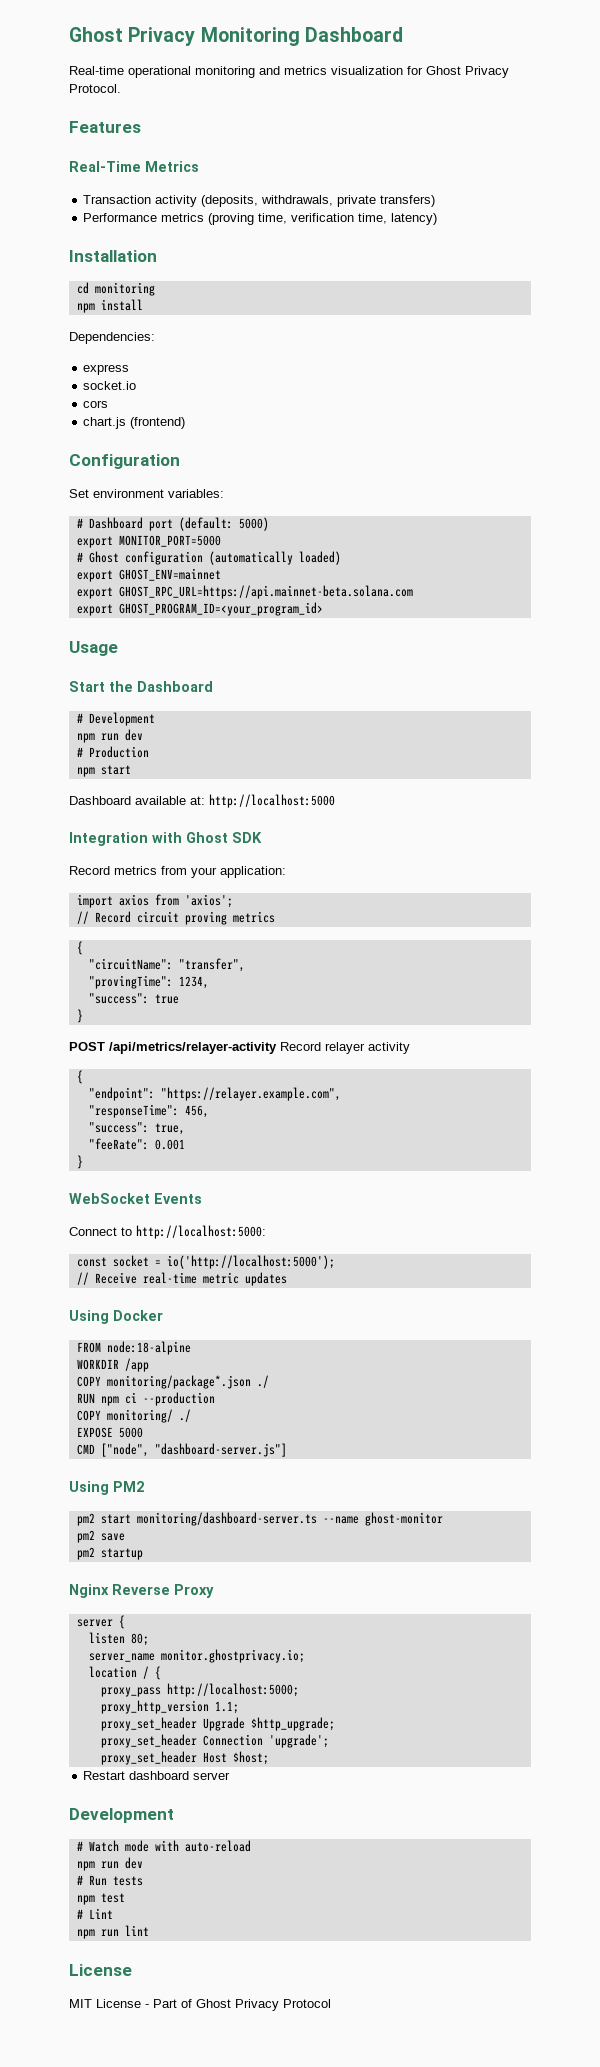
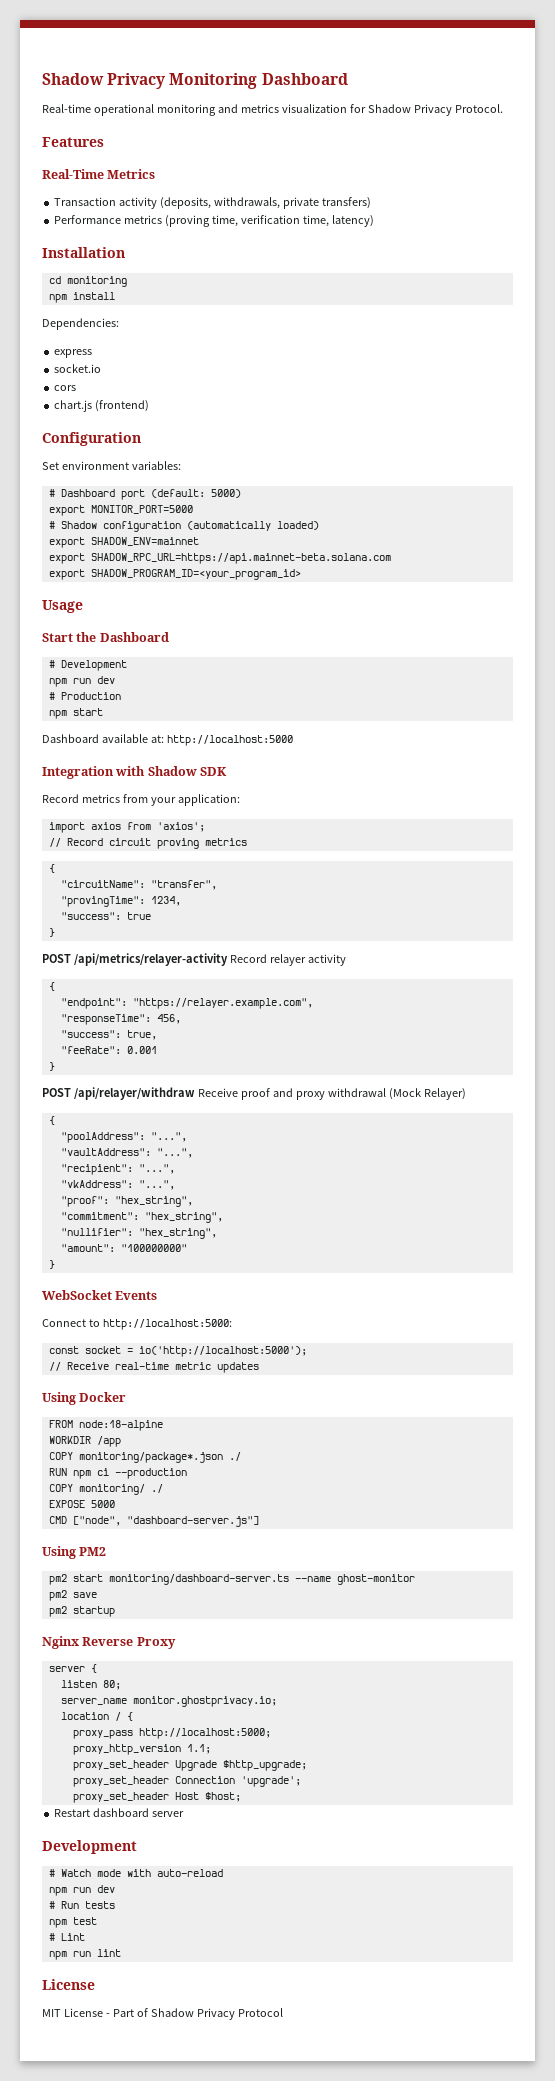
- Ghost Privacy Monitoring Dashboard
+ Shadow Privacy Monitoring Dashboard
- Real-time operational monitoring and metrics visualization for Ghost Privacy Protocol.
+ Real-time operational monitoring and metrics visualization for Shadow Privacy Protocol.
- # Ghost configuration (automatically loaded)
+ # Shadow configuration (automatically loaded)
- export GHOST_ENV=mainnet
- export GHOST_RPC_URL=https://api.mainnet-beta.solana.com
- export GHOST_PROGRAM_ID=<your_program_id>
+ export SHADOW_ENV=mainnet
+ export SHADOW_RPC_URL=https://api.mainnet-beta.solana.com
+ export SHADOW_PROGRAM_ID=<your_program_id>
- Integration with Ghost SDK
+ Integration with Shadow SDK
+ POST /api/relayer/withdraw Receive proof and proxy withdrawal (Mock Relayer)
+ {
+ "poolAddress": "...",
+ "vaultAddress": "...",
+ "recipient": "...",
+ "vkAddress": "...",
+ "proof": "hex_string",
+ "commitment": "hex_string",
+ "nullifier": "hex_string",
+ "amount": "100000000"
+ }
- MIT License - Part of Ghost Privacy Protocol
+ MIT License - Part of Shadow Privacy Protocol

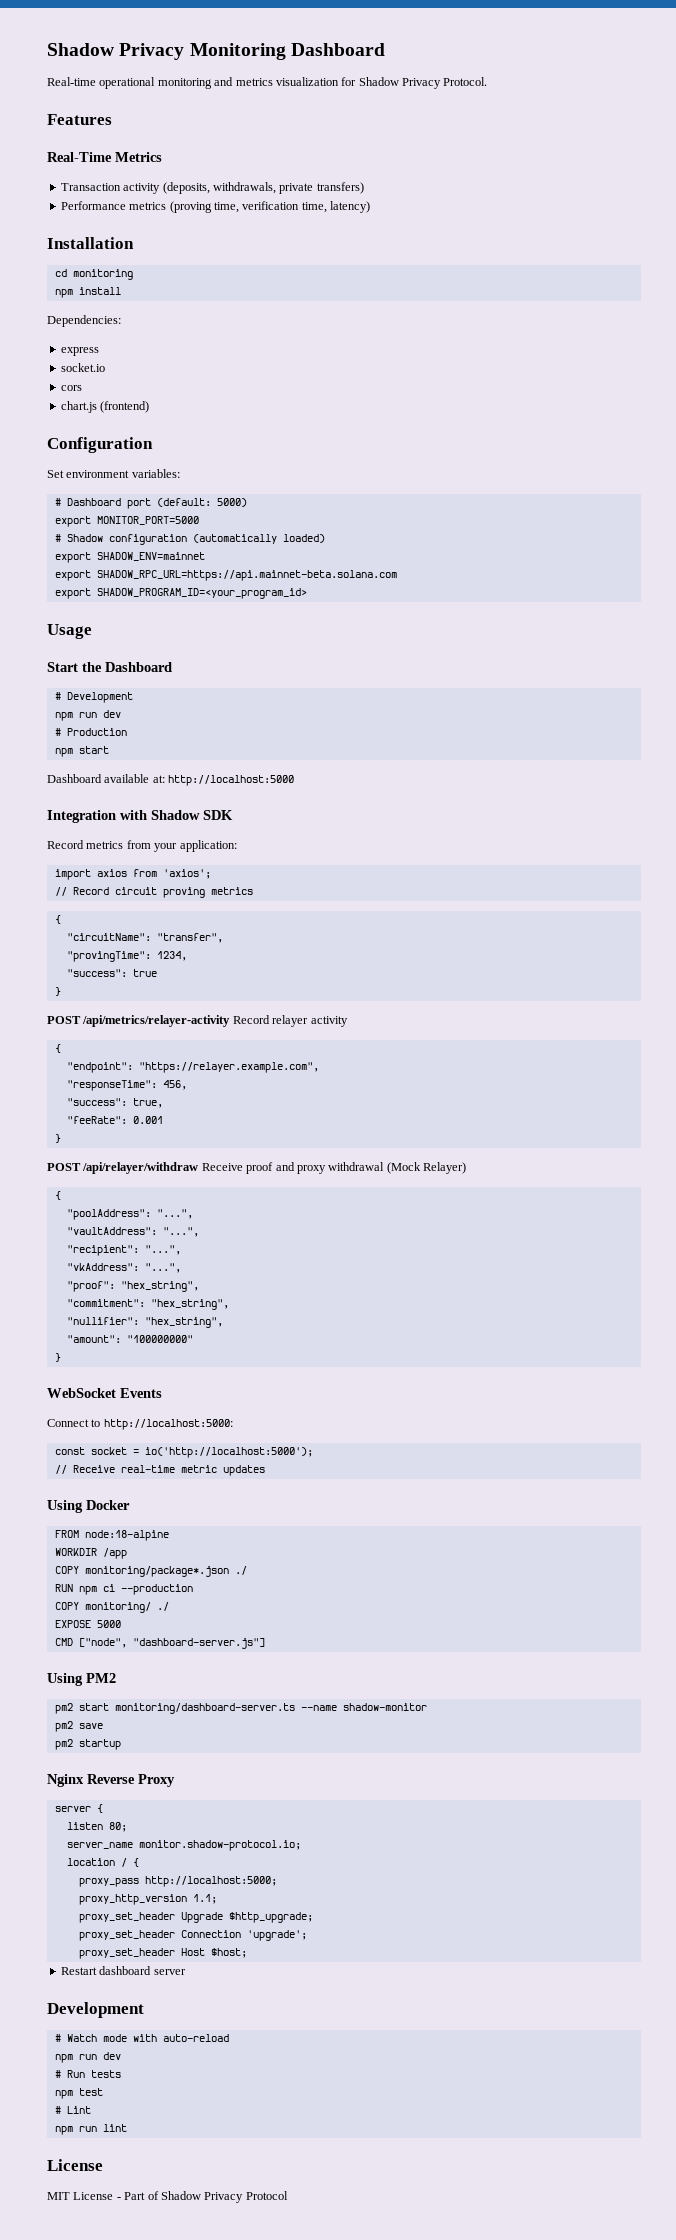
- pm2 start monitoring/dashboard-server.ts --name ghost-monitor
+ pm2 start monitoring/dashboard-server.ts --name shadow-monitor
- server_name monitor.ghostprivacy.io;
+ server_name monitor.shadow-protocol.io;

